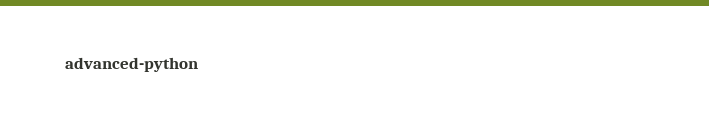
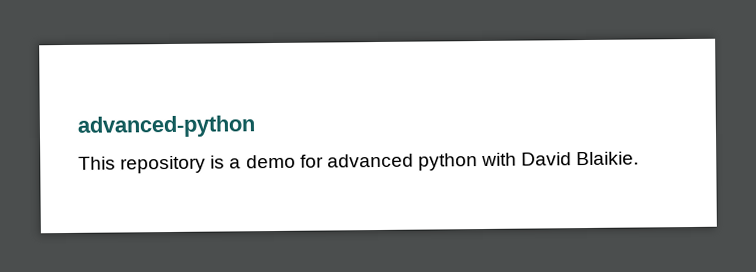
+ This repository is a demo for advanced python with David Blaikie.

